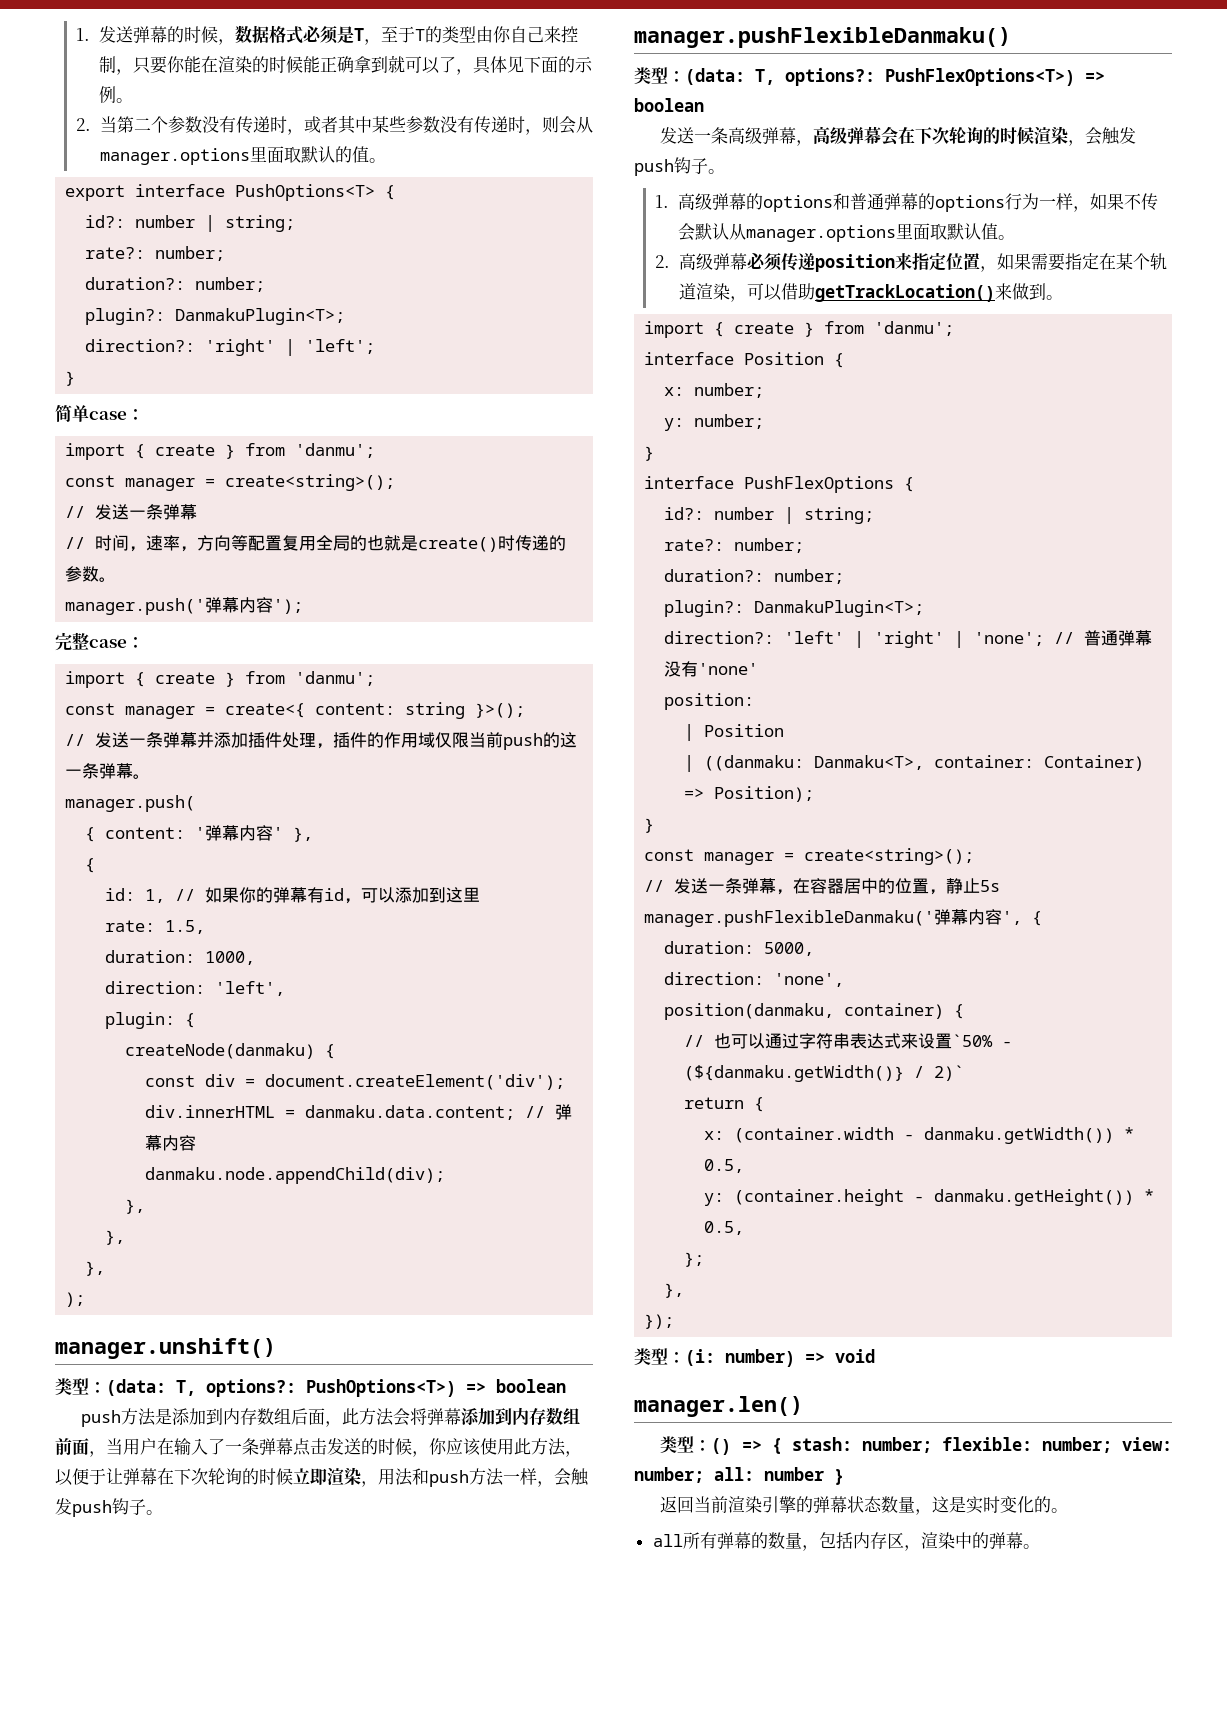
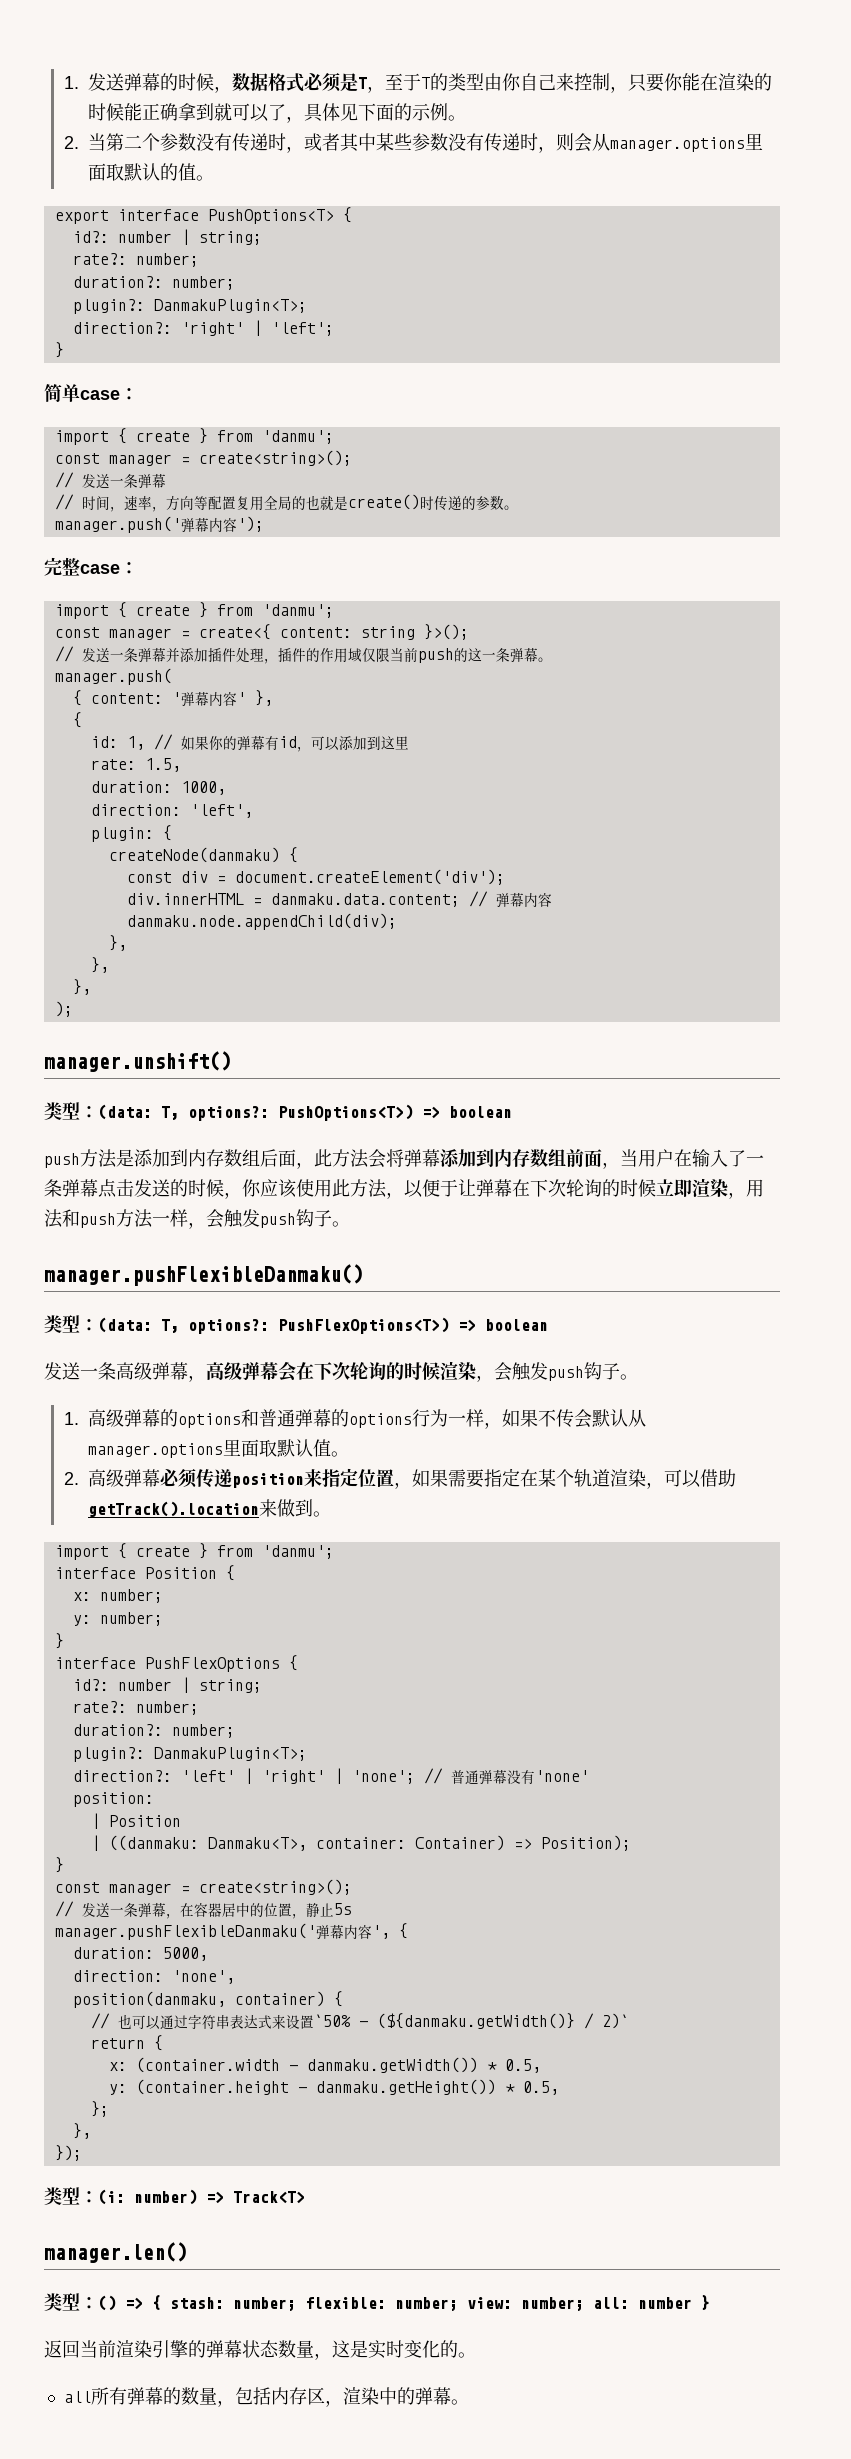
- 2.高级弹幕必须传递position来指定位置，如果需要指定在某个轨道渲染，可以借助getTrackLocation()来做到。
+ 2.高级弹幕必须传递position来指定位置，如果需要指定在某个轨道渲染，可以借助getTrack().location来做到。
- 类型：(i: number) => void
+ 类型：(i: number) => Track<T>

